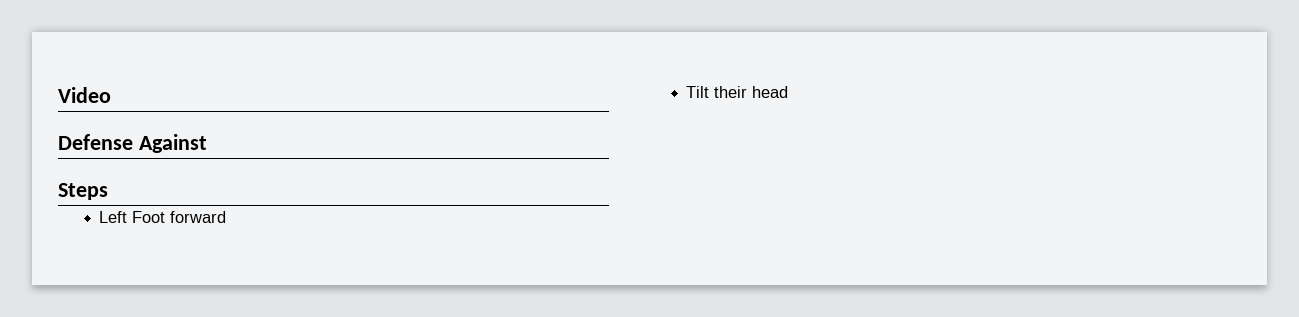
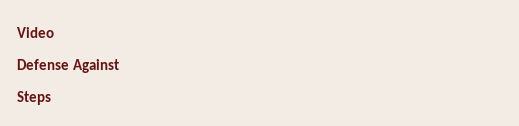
- Left Foot forward
- Tilt their head

